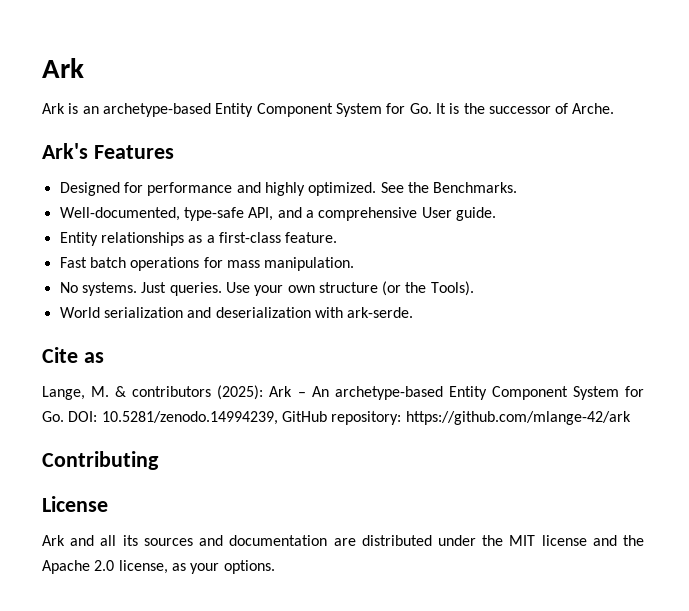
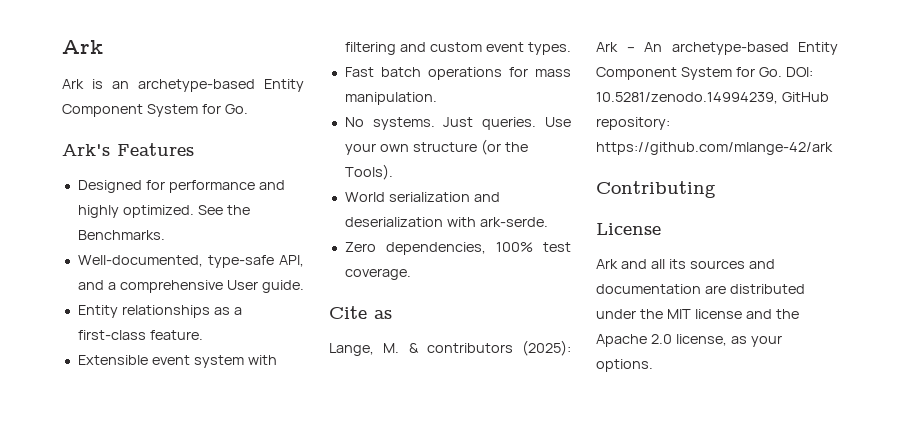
- Ark is an archetype-based Entity Component System for Go. It is the successor of Arche.
+ Ark is an archetype-based Entity Component System for Go.
+ Extensible event system with filtering and custom event types.
+ Zero dependencies, 100% test coverage.

